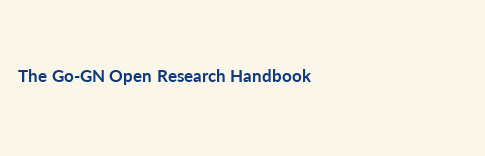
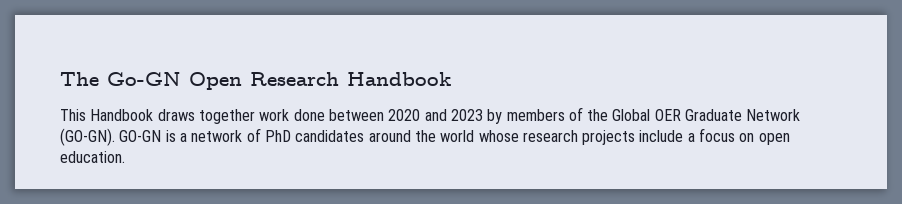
+ This Handbook draws together work done between 2020 and 2023 by members of the Global OER Graduate Network (GO-GN). GO-GN is a network of PhD candidates around the world whose research projects include a focus on open education.

